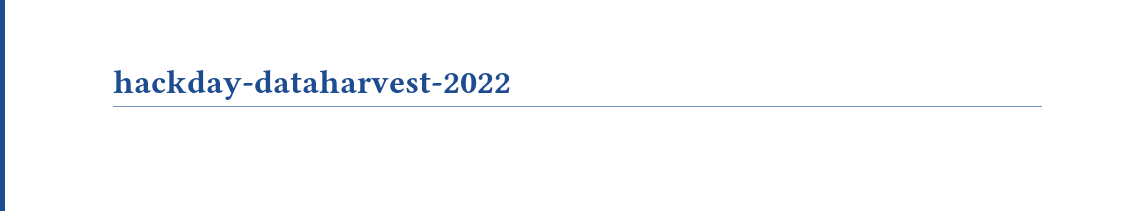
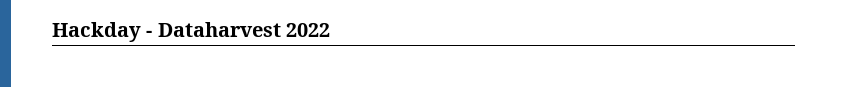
- hackday-dataharvest-2022
+ Hackday - Dataharvest 2022

